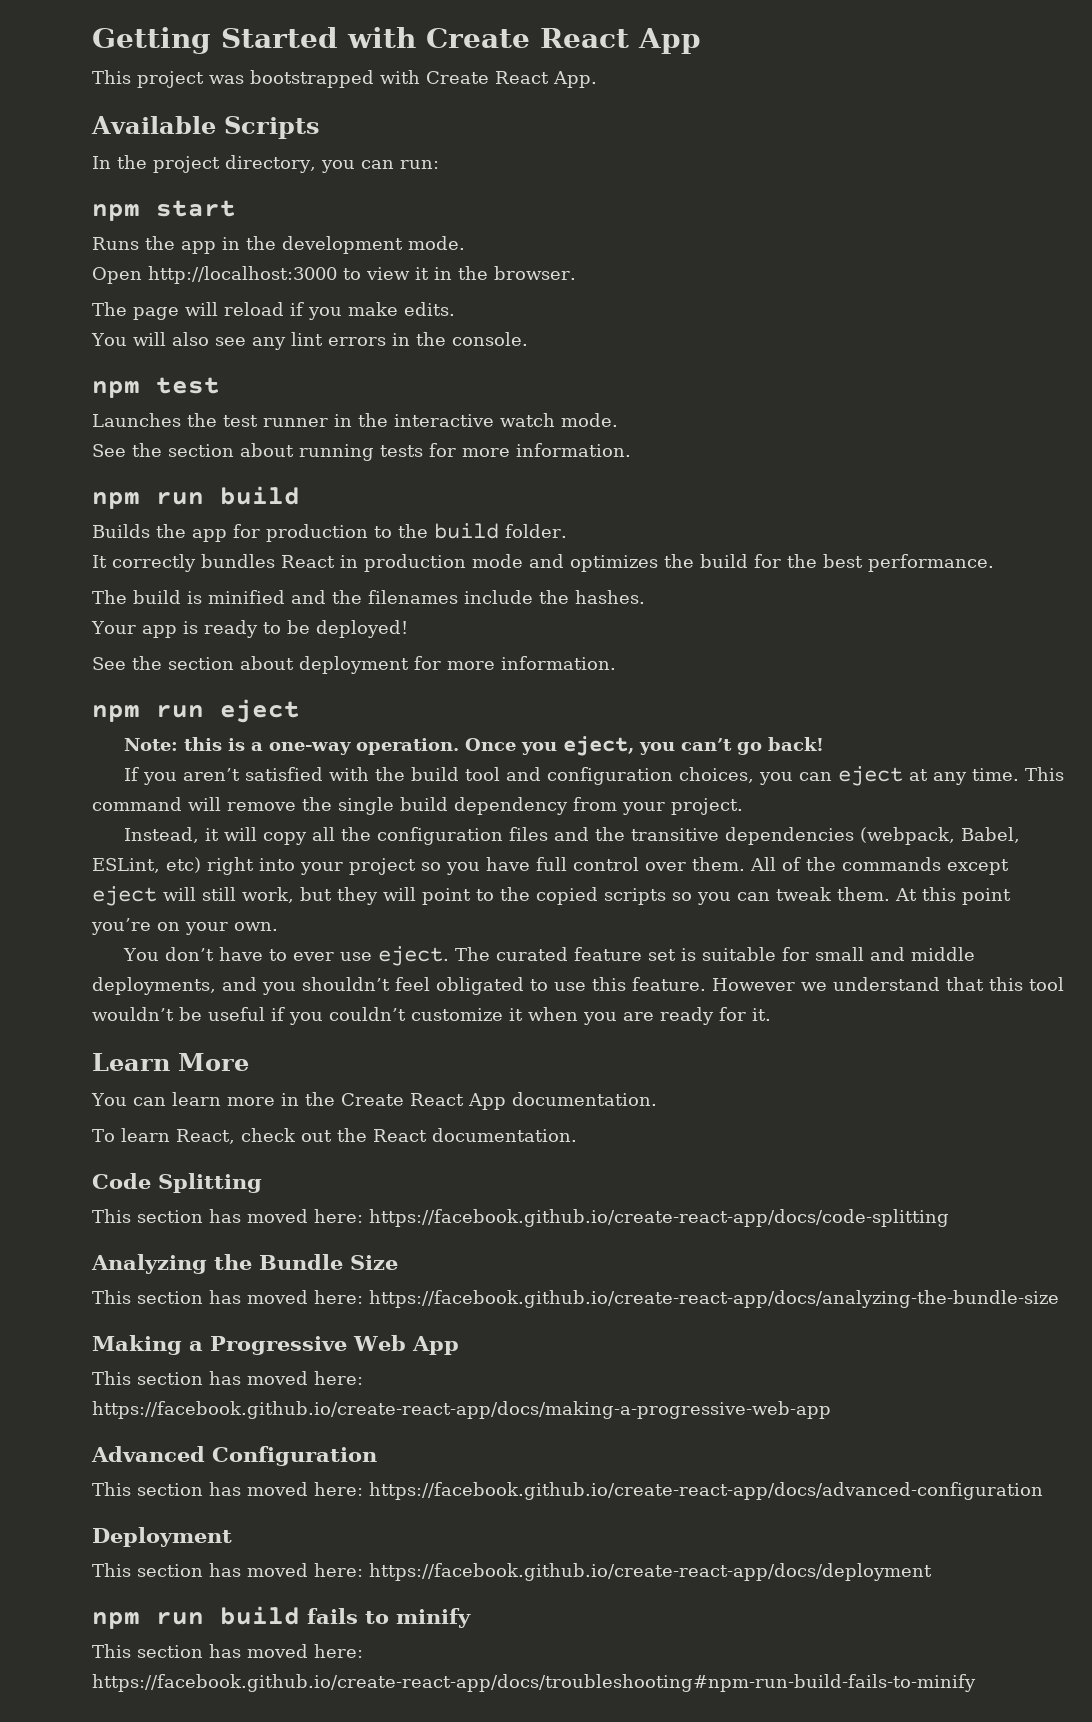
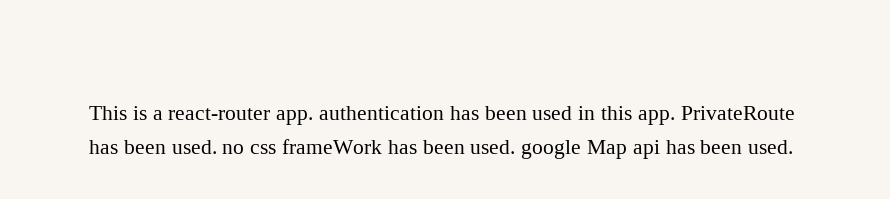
- Getting Started with Create React App
- This project was bootstrapped with Create React App.
- Available Scripts
- In the project directory, you can run:
- npm start
- Runs the app in the development mode.
- Open http://localhost:3000 to view it in the browser.
- The page will reload if you make edits.
- You will also see any lint errors in the console.
- npm test
- Launches the test runner in the interactive watch mode.
- See the section about running tests for more information.
- npm run build
- Builds the app for production to the build folder.
- It correctly bundles React in production mode and optimizes the build for the best performance.
- The build is minified and the filenames include the hashes.
- Your app is ready to be deployed!
- See the section about deployment for more information.
- npm run eject
- Note: this is a one-way operation. Once you eject, you can’t go back!
- If you aren’t satisfied with the build tool and configuration choices, you can eject at any time. This command will remove the single build dependency from your project.
- Instead, it will copy all the configuration files and the transitive dependencies (webpack, Babel, ESLint, etc) right into your project so you have full control over them. All of the commands except eject will still work, but they will point to the copied scripts so you can tweak them. At this point you’re on your own.
- You don’t have to ever use eject. The curated feature set is suitable for small and middle deployments, and you shouldn’t feel obligated to use this feature. However we understand that this tool wouldn’t be useful if you couldn’t customize it when you are ready for it.
- Learn More
- You can learn more in the Create React App documentation.
- To learn React, check out the React documentation.
- Code Splitting
- This section has moved here: https://facebook.github.io/create-react-app/docs/code-splitting
- Analyzing the Bundle Size
- This section has moved here: https://facebook.github.io/create-react-app/docs/analyzing-the-bundle-size
- Making a Progressive Web App
- This section has moved here: https://facebook.github.io/create-react-app/docs/making-a-progressive-web-app
- Advanced Configuration
- This section has moved here: https://facebook.github.io/create-react-app/docs/advanced-configuration
- Deployment
- This section has moved here: https://facebook.github.io/create-react-app/docs/deployment
- npm run build fails to minify
- This section has moved here: https://facebook.github.io/create-react-app/docs/troubleshooting#npm-run-build-fails-to-minify
+ This is a react-router app. authentication has been used in this app. PrivateRoute has been used. no css frameWork has been used. google Map api has been used.

